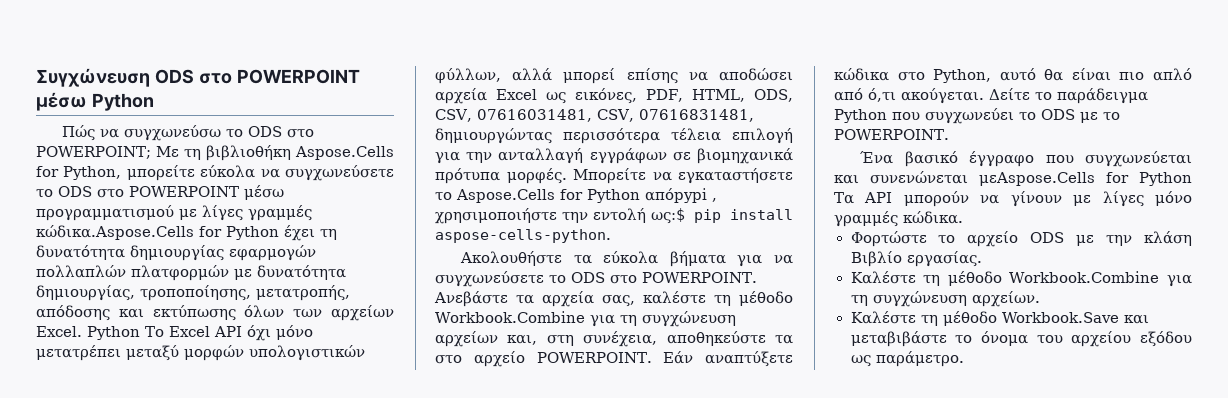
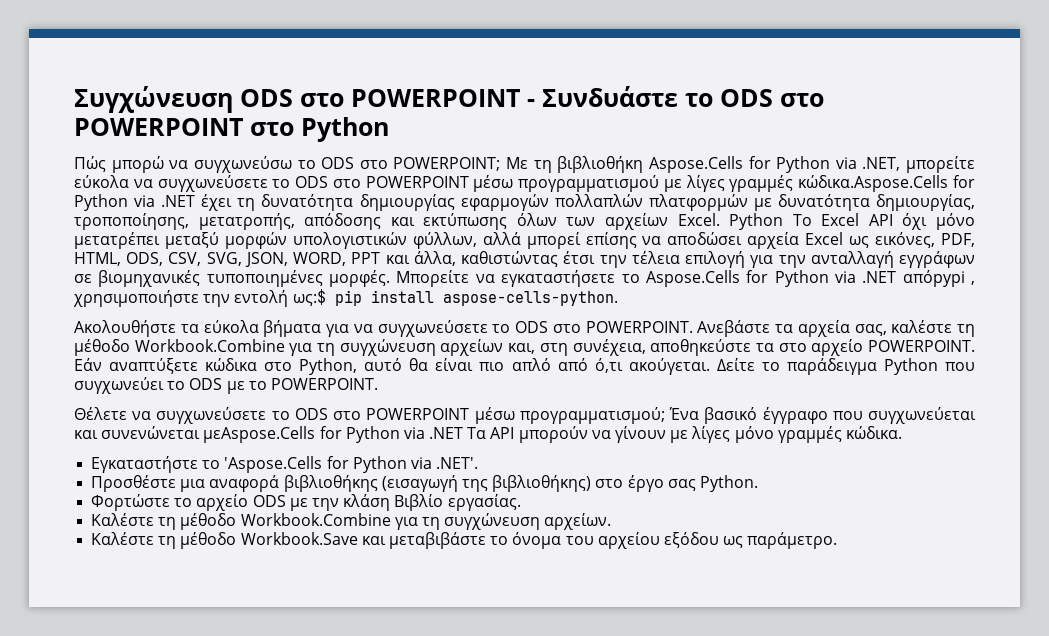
- Συγχώνευση ODS στο POWERPOINT μέσω Python
+ Συγχώνευση ODS στο POWERPOINT - Συνδυάστε το ODS στο POWERPOINT στο Python
- Πώς να συγχωνεύσω το ODS στο POWERPOINT; Με τη βιβλιοθήκη Aspose.Cells for Python, μπορείτε εύκολα να συγχωνεύσετε το ODS στο POWERPOINT μέσω προγραμματισμού με λίγες γραμμές κώδικα.Aspose.Cells for Python έχει τη δυνατότητα δημιουργίας εφαρμογών πολλαπλών πλατφορμών με δυνατότητα δημιουργίας, τροποποίησης, μετατροπής, απόδοσης και εκτύπωσης όλων των αρχείων Excel.
+ Πώς μπορώ να συγχωνεύσω το ODS στο POWERPOINT; Με τη βιβλιοθήκη Aspose.Cells for Python via .NET, μπορείτε εύκολα να συγχωνεύσετε το ODS στο POWERPOINT μέσω προγραμματισμού με λίγες γραμμές κώδικα.Aspose.Cells for Python via .NET έχει τη δυνατότητα δημιουργίας εφαρμογών πολλαπλών πλατφορμών με δυνατότητα δημιουργίας, τροποποίησης, μετατροπής, απόδοσης και εκτύπωσης όλων των αρχείων Excel.
- Python Το Excel API όχι μόνο μετατρέπει μεταξύ μορφών υπολογιστικών φύλλων, αλλά μπορεί επίσης να αποδώσει αρχεία Excel ως εικόνες, PDF, HTML, ODS, CSV, 07616031481, CSV, 07616831481, δημιουργώντας περισσότερα τέλεια επιλογή για την ανταλλαγή εγγράφων σε βιομηχανικά πρότυπα μορφές.
+ Python Το Excel API όχι μόνο μετατρέπει μεταξύ μορφών υπολογιστικών φύλλων, αλλά μπορεί επίσης να αποδώσει αρχεία Excel ως εικόνες, PDF, HTML, ODS, CSV, SVG, JSON, WORD, PPT και άλλα, καθιστώντας έτσι την τέλεια επιλογή για την ανταλλαγή εγγράφων σε βιομηχανικές τυποποιημένες μορφές.
- Μπορείτε να εγκαταστήσετε το Aspose.Cells for Python απόpypi , χρησιμοποιήστε την εντολή ως:$ pip install aspose-cells-python.
+ Μπορείτε να εγκαταστήσετε το Aspose.Cells for Python via .NET απόpypi , χρησιμοποιήστε την εντολή ως:$ pip install aspose-cells-python.
- Ένα βασικό έγγραφο που συγχωνεύεται και συνενώνεται μεAspose.Cells for Python Τα API μπορούν να γίνουν με λίγες μόνο γραμμές κώδικα.
+ Θέλετε να συγχωνεύσετε το ODS στο POWERPOINT μέσω προγραμματισμού; Ένα βασικό έγγραφο που συγχωνεύεται και συνενώνεται μεAspose.Cells for Python via .NET Τα API μπορούν να γίνουν με λίγες μόνο γραμμές κώδικα.
+ Εγκαταστήστε το 'Aspose.Cells for Python via .NET'.
+ Προσθέστε μια αναφορά βιβλιοθήκης (εισαγωγή της βιβλιοθήκης) στο έργο σας Python.

